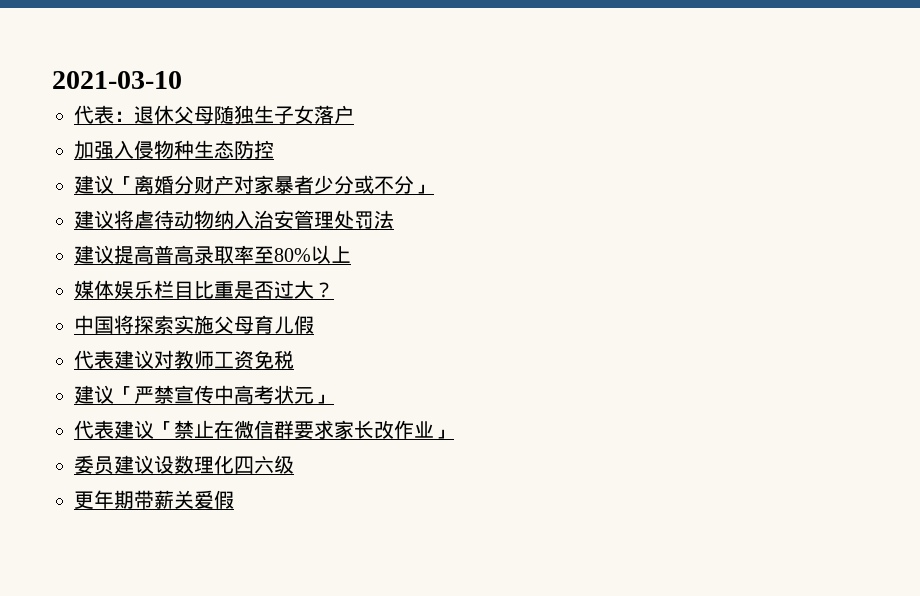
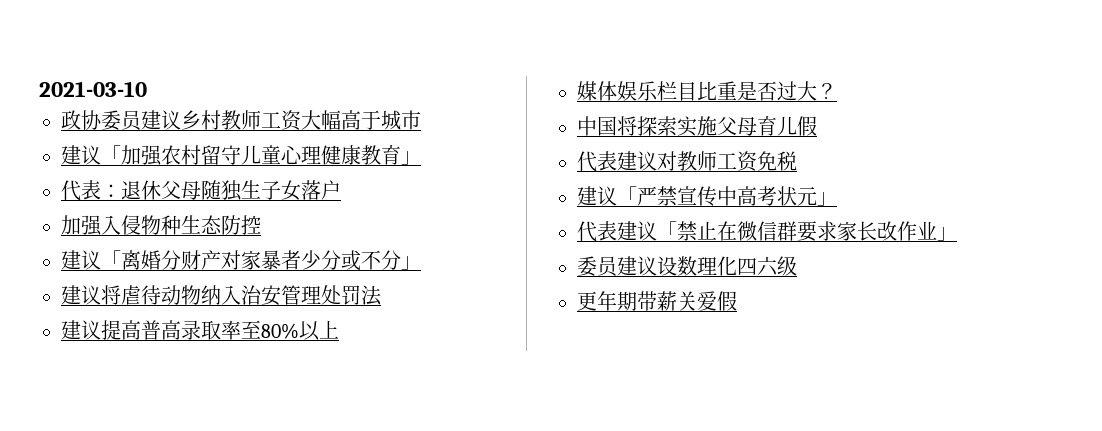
+ 政协委员建议乡村教师工资大幅高于城市
+ 建议「加强农村留守儿童心理健康教育」

